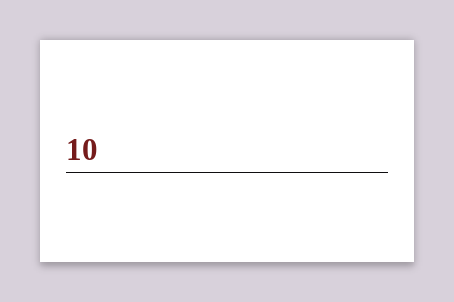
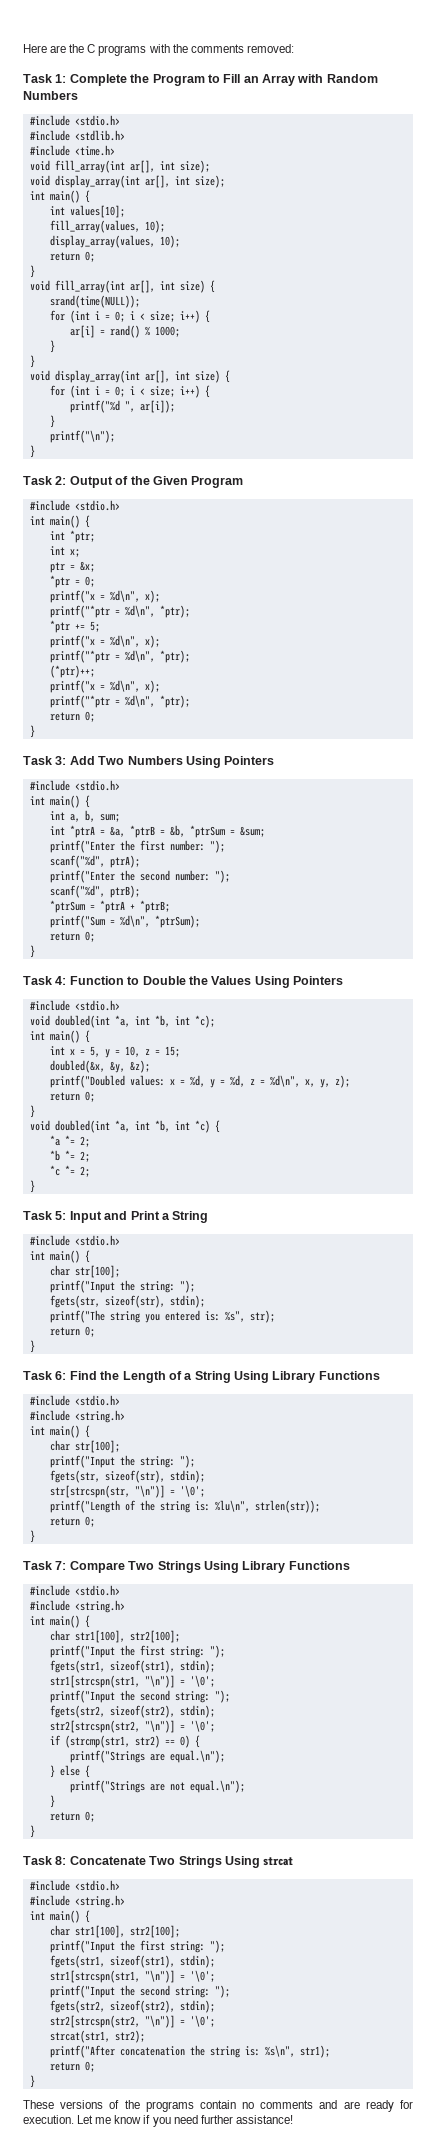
- 10
+ Here are the C programs with the comments removed:
+ Task 1: Complete the Program to Fill an Array with Random Numbers
+ #include <stdio.h>
+ #include <stdlib.h>
+ #include <time.h>
+ void fill_array(int ar[], int size);
+ void display_array(int ar[], int size);
+ int main() {
+ int values[10];
+ fill_array(values, 10);
+ display_array(values, 10);
+ return 0;
+ }
+ void fill_array(int ar[], int size) {
+ srand(time(NULL));
+ for (int i = 0; i < size; i++) {
+ ar[i] = rand() % 1000;
+ }
+ }
+ void display_array(int ar[], int size) {
+ for (int i = 0; i < size; i++) {
+ printf("%d ", ar[i]);
+ }
+ printf("\n");
+ }
+ Task 2: Output of the Given Program
+ #include <stdio.h>
+ int main() {
+ int *ptr;
+ int x;
+ ptr = &x;
+ *ptr = 0;
+ printf("x = %d\n", x);
+ printf("*ptr = %d\n", *ptr);
+ *ptr += 5;
+ printf("x = %d\n", x);
+ printf("*ptr = %d\n", *ptr);
+ (*ptr)++;
+ printf("x = %d\n", x);
+ printf("*ptr = %d\n", *ptr);
+ return 0;
+ }
+ Task 3: Add Two Numbers Using Pointers
+ #include <stdio.h>
+ int main() {
+ int a, b, sum;
+ int *ptrA = &a, *ptrB = &b, *ptrSum = &sum;
+ printf("Enter the first number: ");
+ scanf("%d", ptrA);
+ printf("Enter the second number: ");
+ scanf("%d", ptrB);
+ *ptrSum = *ptrA + *ptrB;
+ printf("Sum = %d\n", *ptrSum);
+ return 0;
+ }
+ Task 4: Function to Double the Values Using Pointers
+ #include <stdio.h>
+ void doubled(int *a, int *b, int *c);
+ int main() {
+ int x = 5, y = 10, z = 15;
+ doubled(&x, &y, &z);
+ printf("Doubled values: x = %d, y = %d, z = %d\n", x, y, z);
+ return 0;
+ }
+ void doubled(int *a, int *b, int *c) {
+ *a *= 2;
+ *b *= 2;
+ *c *= 2;
+ }
+ Task 5: Input and Print a String
+ #include <stdio.h>
+ int main() {
+ char str[100];
+ printf("Input the string: ");
+ fgets(str, sizeof(str), stdin);
+ printf("The string you entered is: %s", str);
+ return 0;
+ }
+ Task 6: Find the Length of a String Using Library Functions
+ #include <stdio.h>
+ #include <string.h>
+ int main() {
+ char str[100];
+ printf("Input the string: ");
+ fgets(str, sizeof(str), stdin);
+ str[strcspn(str, "\n")] = '\0';
+ printf("Length of the string is: %lu\n", strlen(str));
+ return 0;
+ }
+ Task 7: Compare Two Strings Using Library Functions
+ #include <stdio.h>
+ #include <string.h>
+ int main() {
+ char str1[100], str2[100];
+ printf("Input the first string: ");
+ fgets(str1, sizeof(str1), stdin);
+ str1[strcspn(str1, "\n")] = '\0';
+ printf("Input the second string: ");
+ fgets(str2, sizeof(str2), stdin);
+ str2[strcspn(str2, "\n")] = '\0';
+ if (strcmp(str1, str2) == 0) {
+ printf("Strings are equal.\n");
+ } else {
+ printf("Strings are not equal.\n");
+ }
+ return 0;
+ }
+ Task 8: Concatenate Two Strings Using strcat
+ #include <stdio.h>
+ #include <string.h>
+ int main() {
+ char str1[100], str2[100];
+ printf("Input the first string: ");
+ fgets(str1, sizeof(str1), stdin);
+ str1[strcspn(str1, "\n")] = '\0';
+ printf("Input the second string: ");
+ fgets(str2, sizeof(str2), stdin);
+ str2[strcspn(str2, "\n")] = '\0';
+ strcat(str1, str2);
+ printf("After concatenation the string is: %s\n", str1);
+ return 0;
+ }
+ These versions of the programs contain no comments and are ready for execution. Let me know if you need further assistance!

